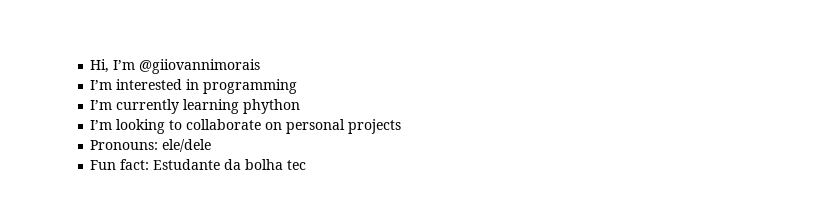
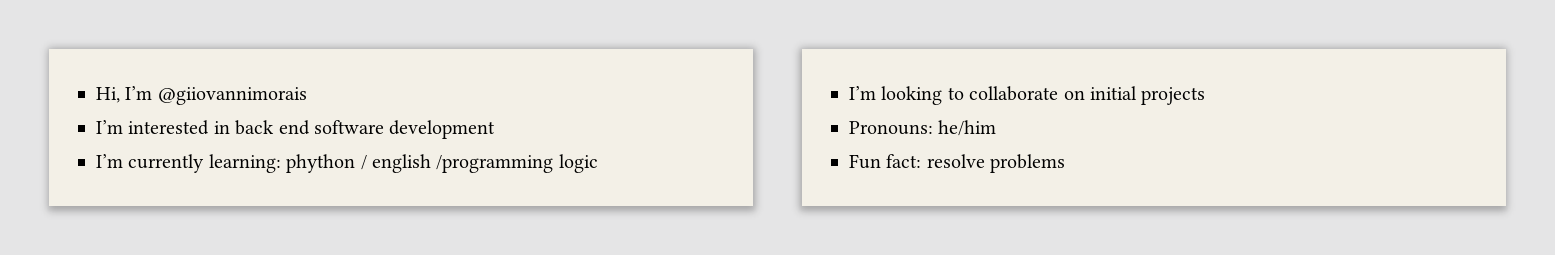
- I’m interested in programming
+ I’m interested in back end software development
- I’m currently learning phython
+ I’m currently learning: phython / english /programming logic
- I’m looking to collaborate on personal projects
+ I’m looking to collaborate on initial projects
- Pronouns: ele/dele
+ Pronouns: he/him
- Fun fact: Estudante da bolha tec
+ Fun fact: resolve problems

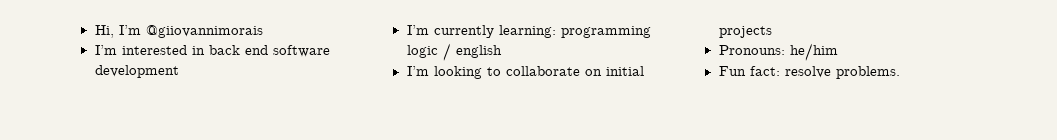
- I’m currently learning: phython / english /programming logic
+ I’m currently learning: programming logic / english
- Fun fact: resolve problems
+ Fun fact: resolve problems.

